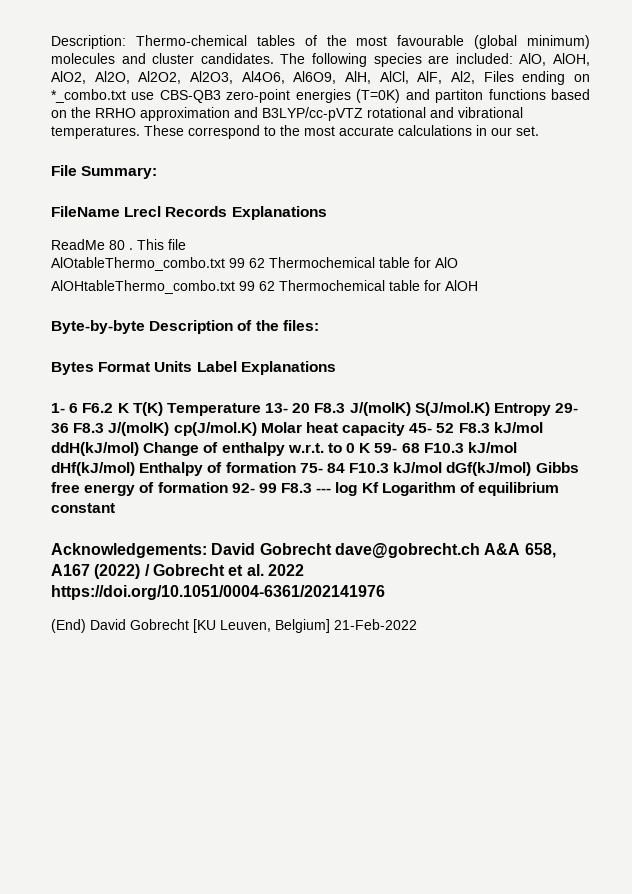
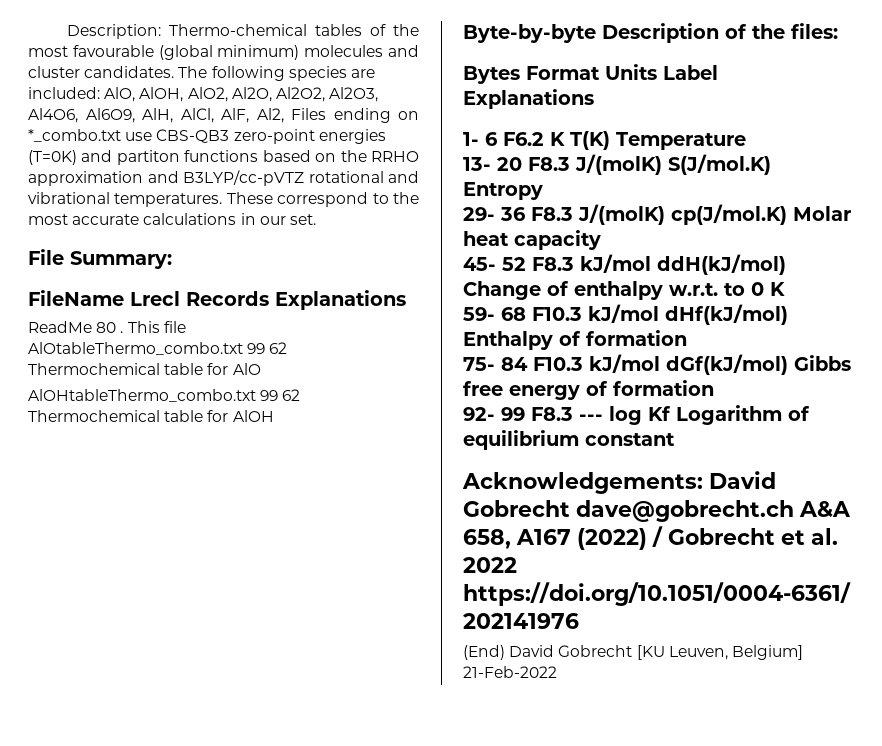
- 1- 6 F6.2 K T(K) Temperature 13- 20 F8.3 J/(molK) S(J/mol.K) Entropy 29- 36 F8.3 J/(molK) cp(J/mol.K) Molar heat capacity 45- 52 F8.3 kJ/mol ddH(kJ/mol) Change of enthalpy w.r.t. to 0 K 59- 68 F10.3 kJ/mol dHf(kJ/mol) Enthalpy of formation 75- 84 F10.3 kJ/mol dGf(kJ/mol) Gibbs free energy of formation 92- 99 F8.3 --- log Kf Logarithm of equilibrium constant
+ 1- 6 F6.2 K T(K) Temperature
+ 13- 20 F8.3 J/(molK) S(J/mol.K) Entropy
+ 29- 36 F8.3 J/(molK) cp(J/mol.K) Molar heat capacity
+ 45- 52 F8.3 kJ/mol ddH(kJ/mol) Change of enthalpy w.r.t. to 0 K
+ 59- 68 F10.3 kJ/mol dHf(kJ/mol) Enthalpy of formation
+ 75- 84 F10.3 kJ/mol dGf(kJ/mol) Gibbs free energy of formation
+ 92- 99 F8.3 --- log Kf Logarithm of equilibrium constant

